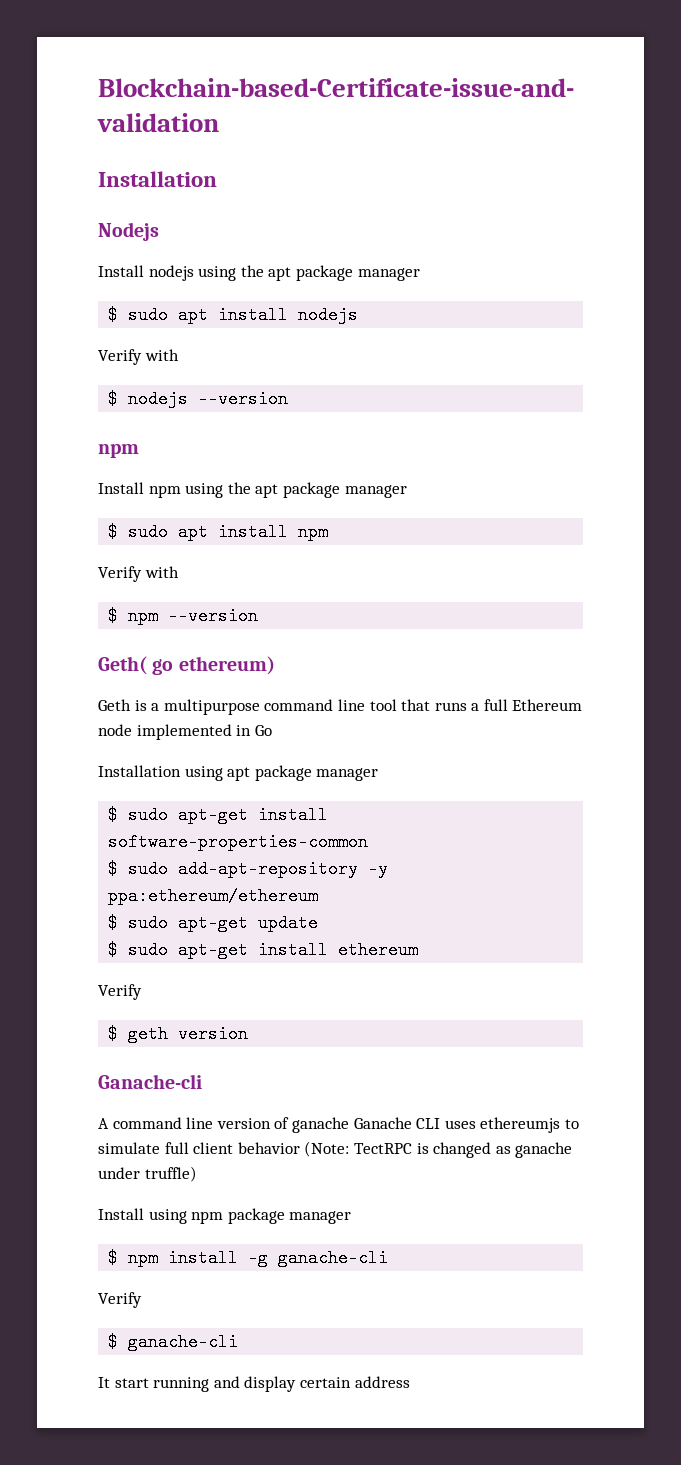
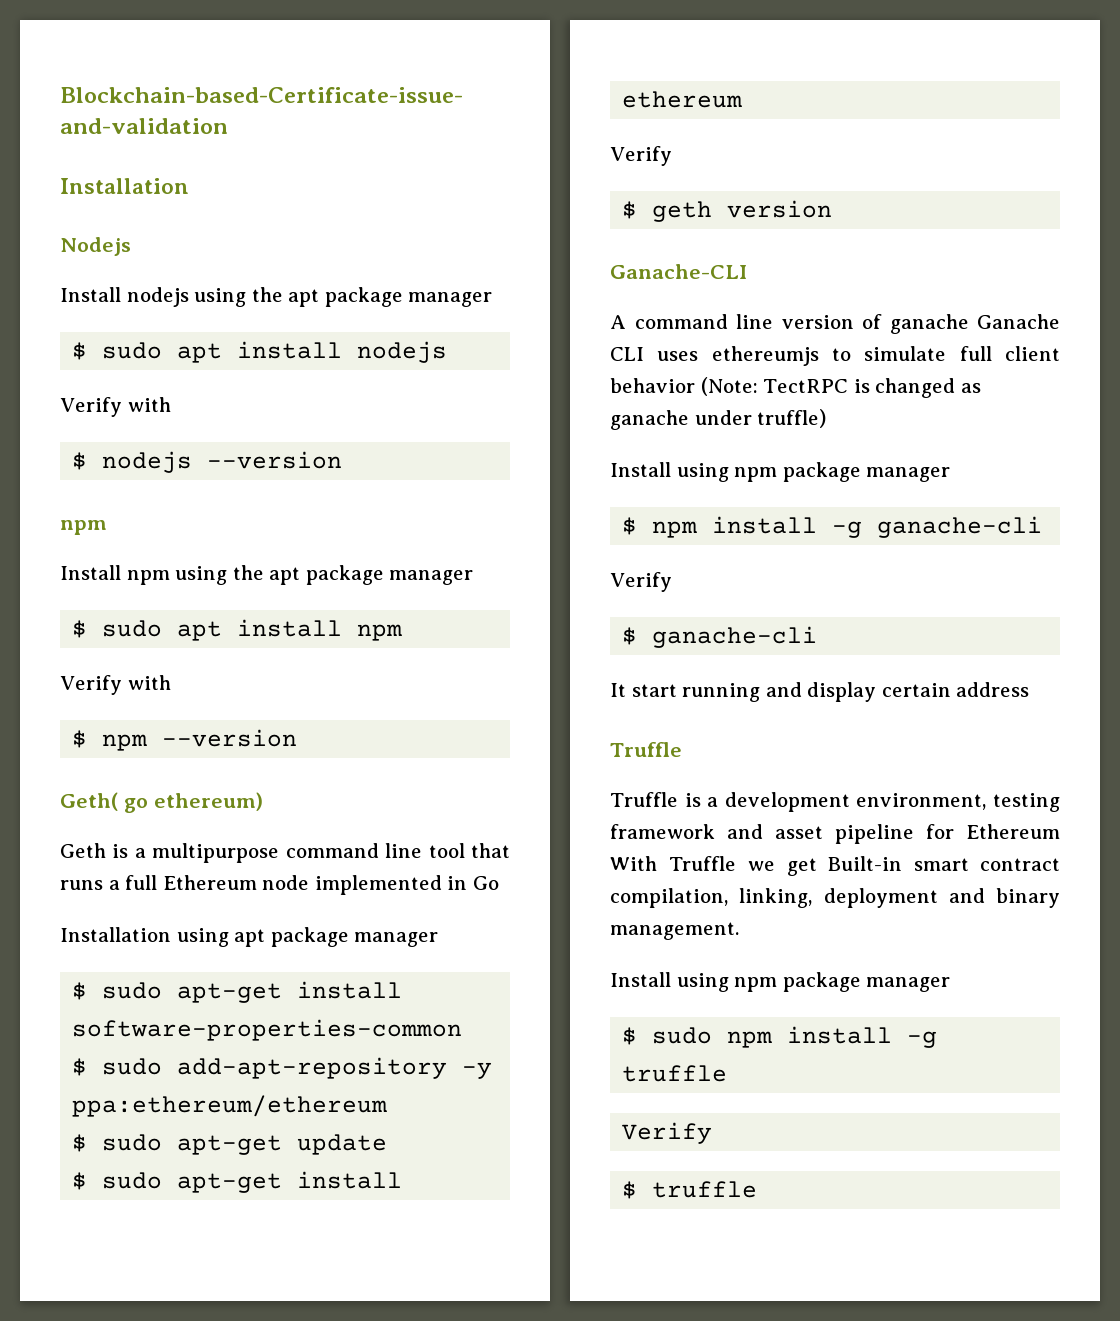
- Ganache-cli
+ Ganache-CLI
  It start running and display certain address
+ Truffle
+ Truffle is a development environment, testing framework and asset pipeline for Ethereum With Truffle we get Built-in smart contract compilation, linking, deployment and binary management.
+ Install using npm package manager
+ $ sudo npm install -g truffle
+ Verify
+ $ truffle

